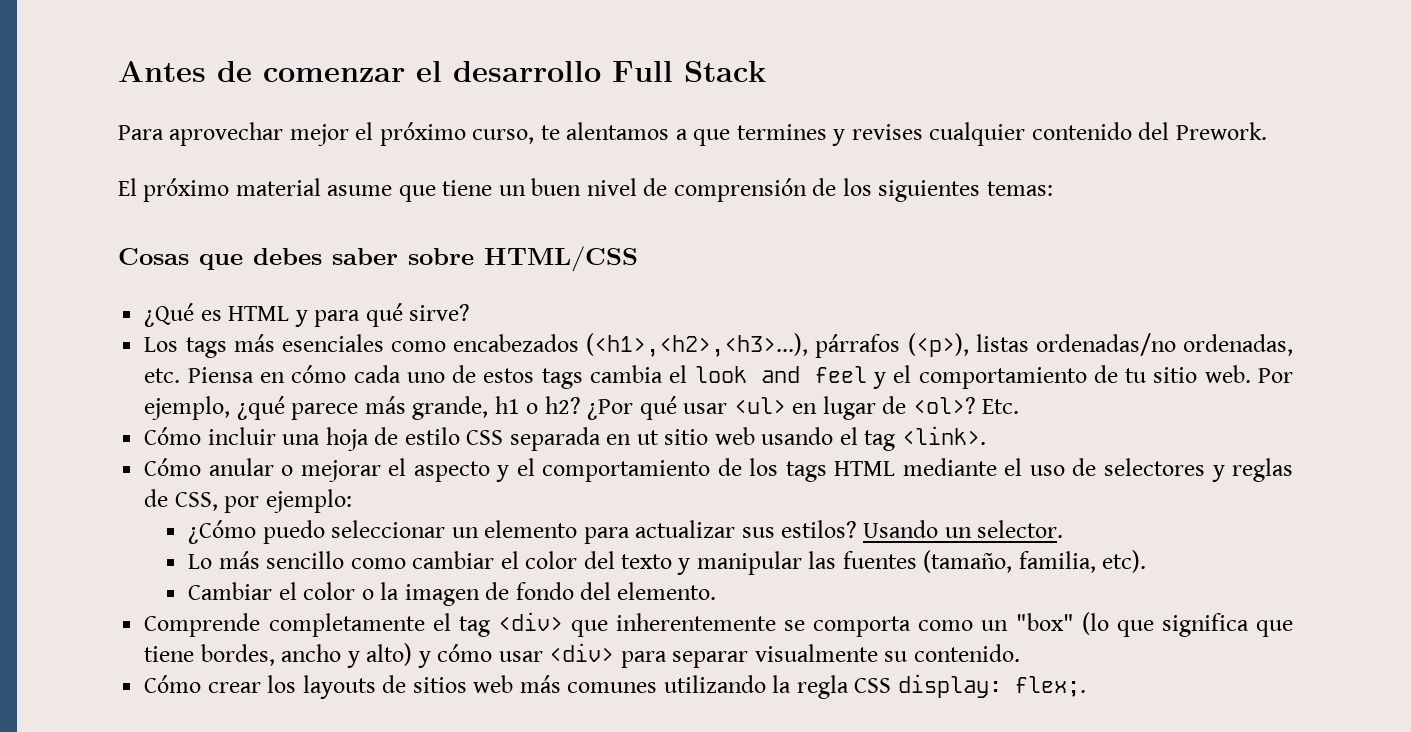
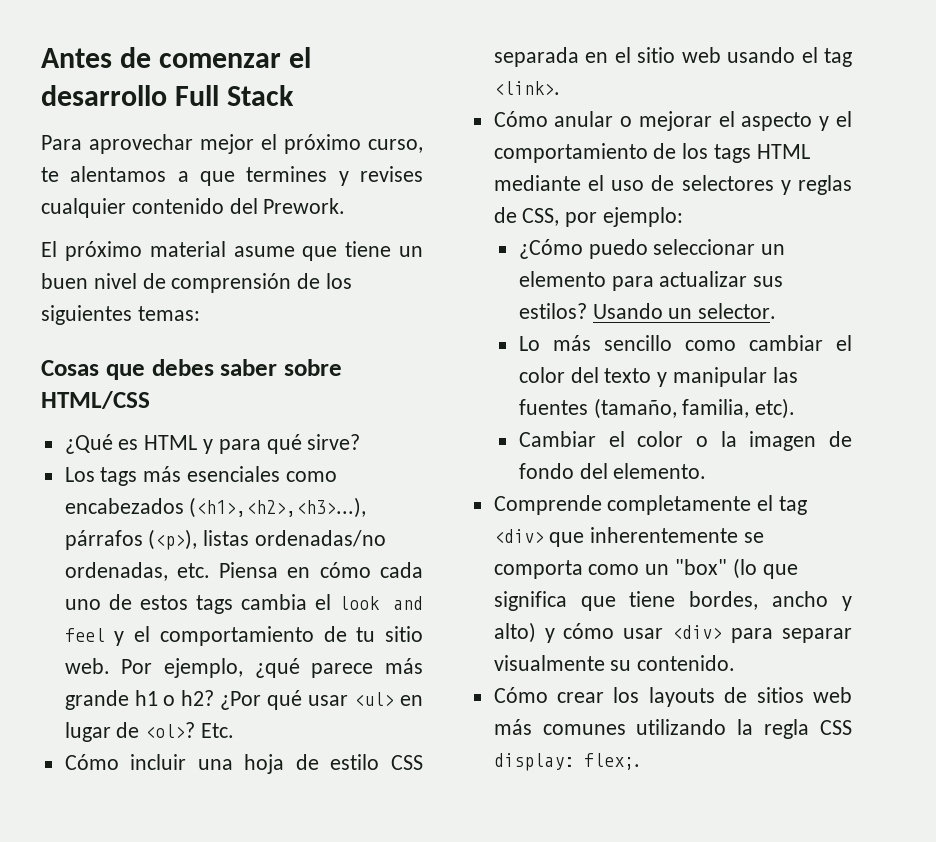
- Por ejemplo, ¿qué parece más grande, h1 o h2?
+ Por ejemplo, ¿qué parece más grande h1 o h2?
- Cómo incluir una hoja de estilo CSS separada en ut sitio web usando el tag <link>.
+ Cómo incluir una hoja de estilo CSS separada en el sitio web usando el tag <link>.

